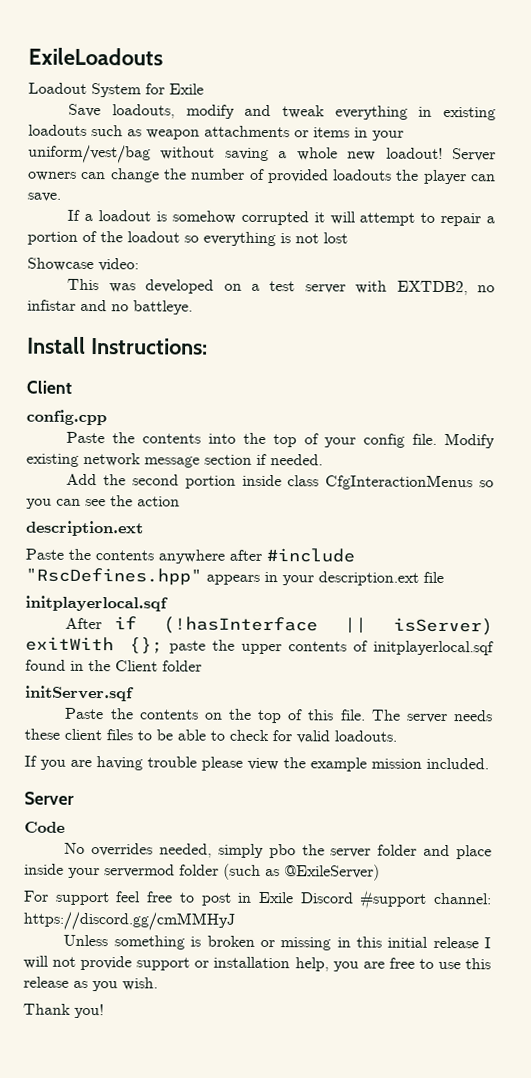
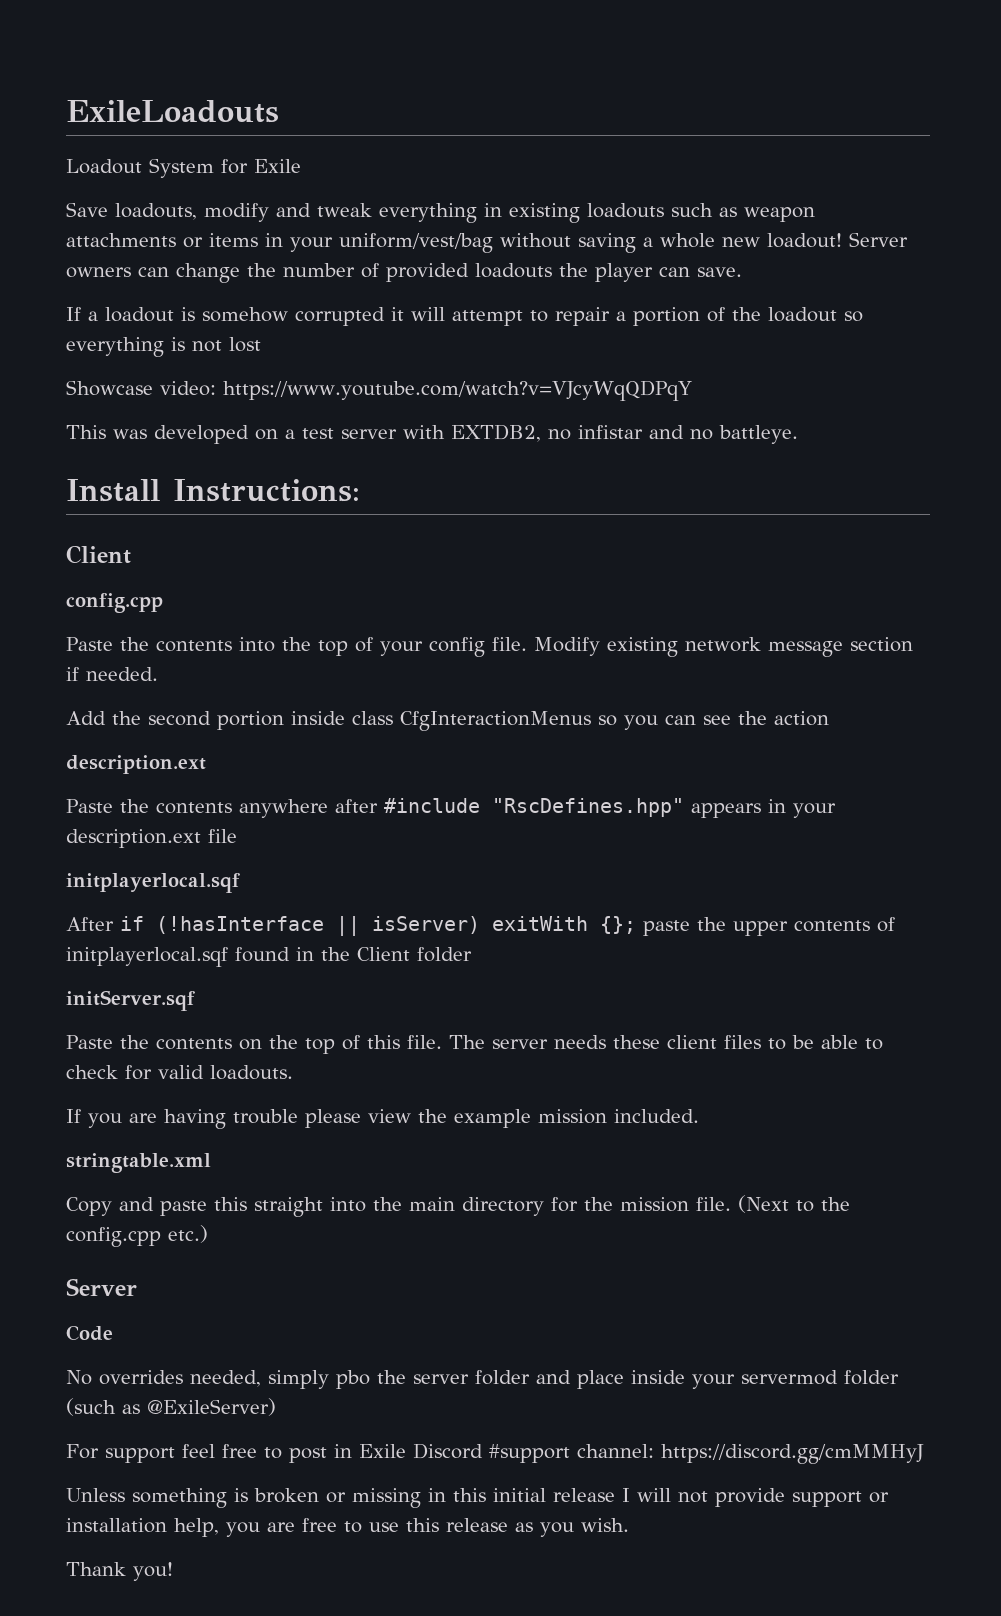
- Showcase video:
+ Showcase video: https://www.youtube.com/watch?v=VJcyWqQDPqY
+ stringtable.xml
+ Copy and paste this straight into the main directory for the mission file. (Next to the config.cpp etc.)

